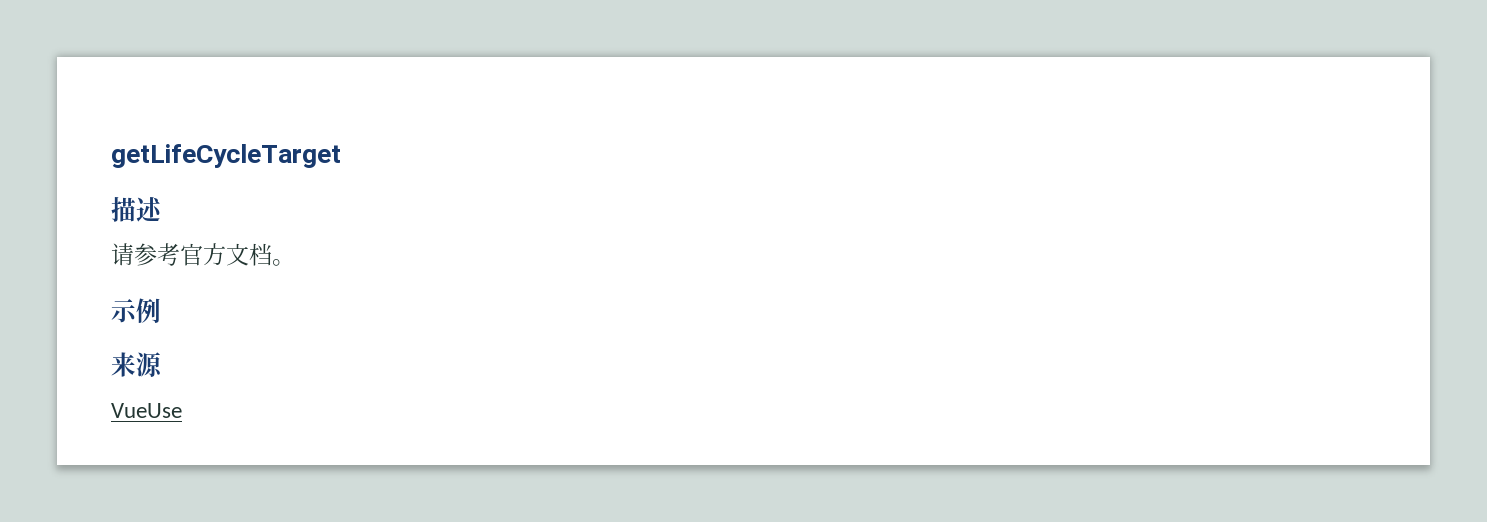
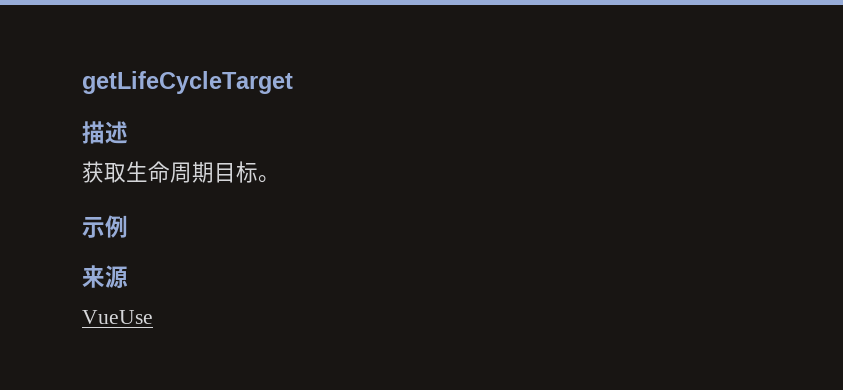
- 请参考官方文档。
+ 获取生命周期目标。

